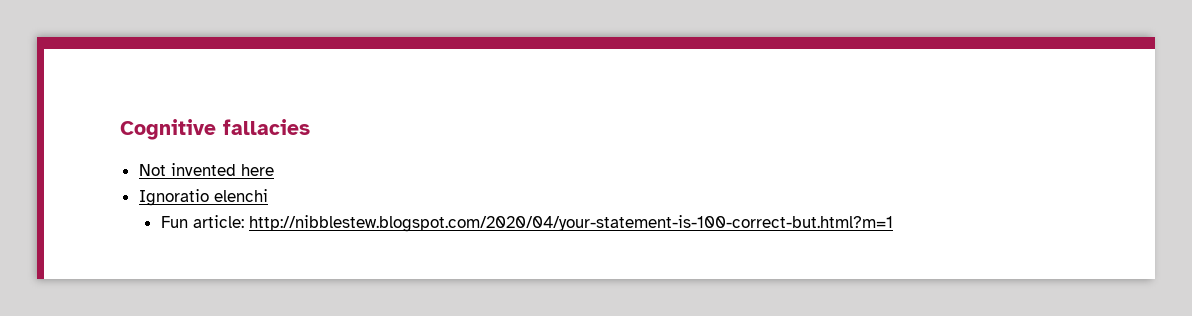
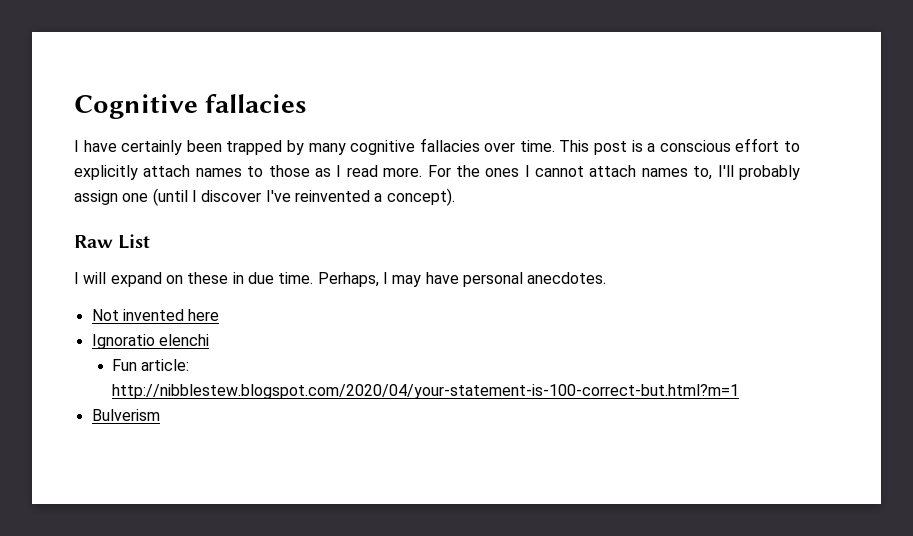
+ I have certainly been trapped by many cognitive fallacies over time. This post is a conscious effort to explicitly attach names to those as I read more. For the ones I cannot attach names to, I'll probably assign one (until I discover I've reinvented a concept).
+ Raw List
+ I will expand on these in due time. Perhaps, I may have personal anecdotes.
+ Bulverism

